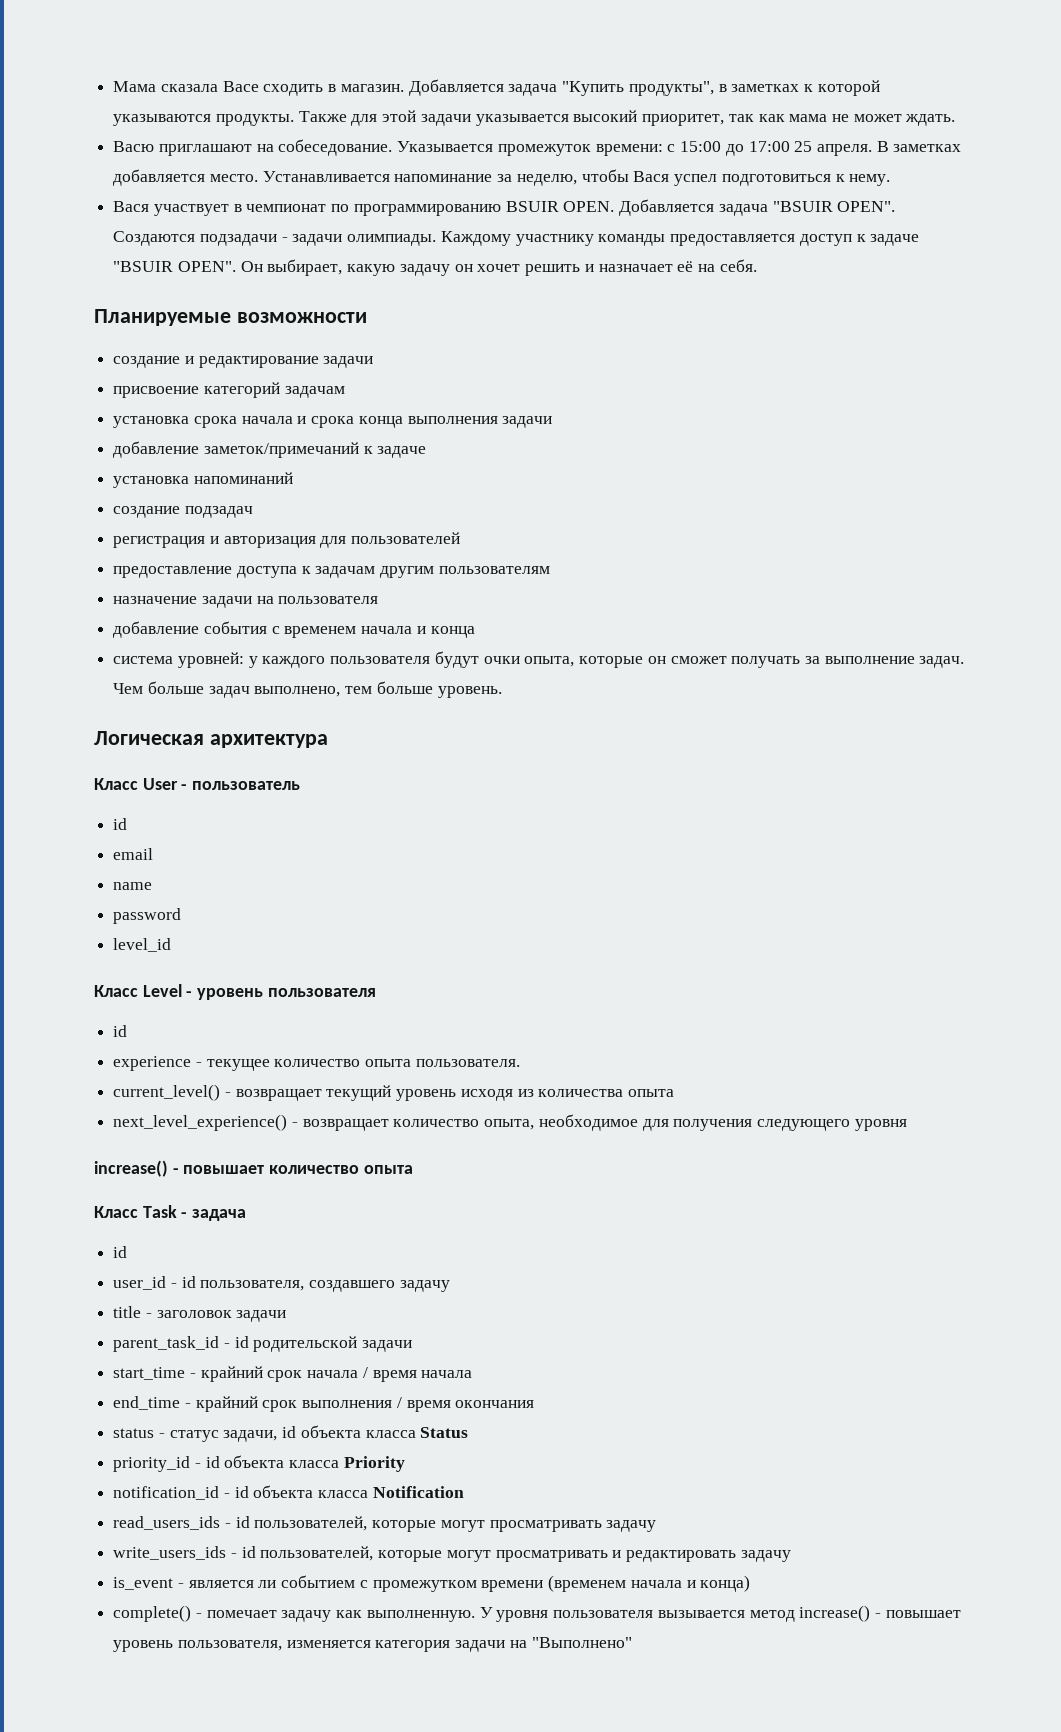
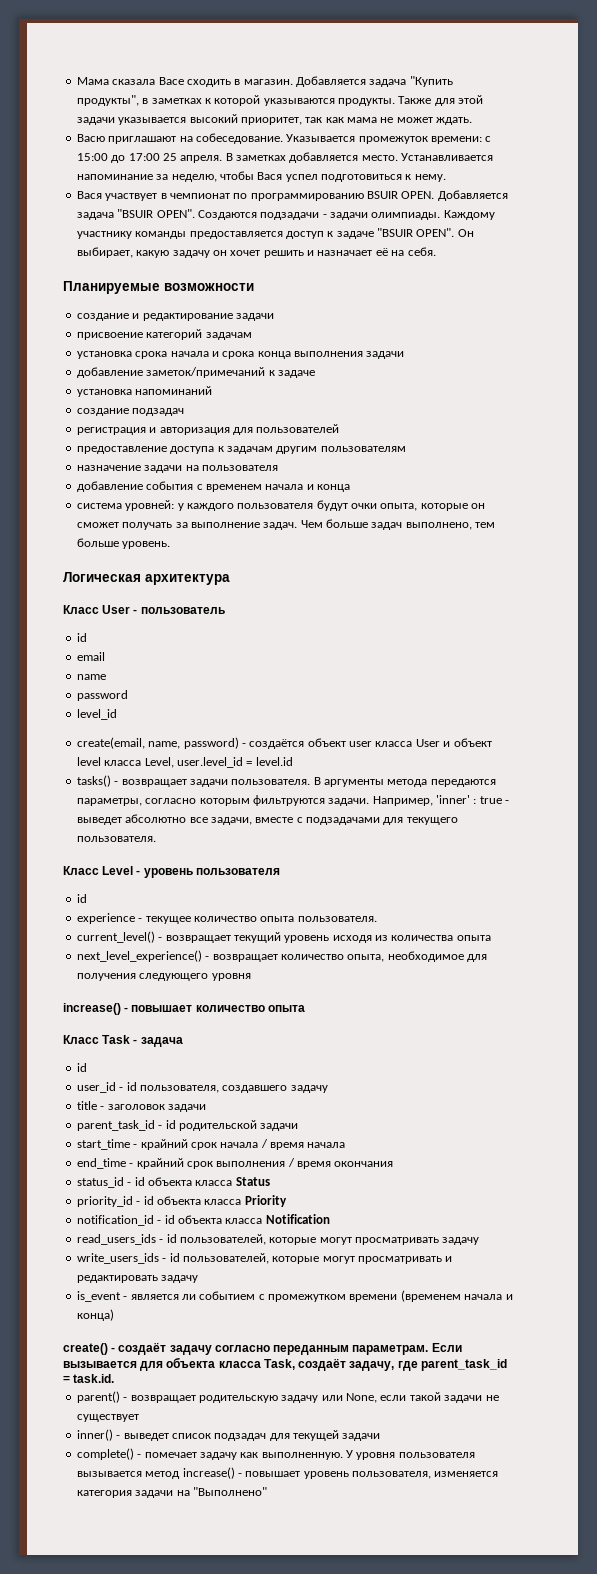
+ create(email, name, password) - создаётся объект user класса User и объект level класса Level, user.level_id = level.id
+ tasks() - возвращает задачи пользователя. В аргументы метода передаются параметры, согласно которым фильтруются задачи. Например, 'inner' : true - выведет абсолютно все задачи, вместе с подзадачами для текущего пользователя.
- status - статус задачи, id объекта класса Status
+ status_id - id объекта класса Status
+ create() - создаёт задачу согласно переданным параметрам. Если вызывается для объекта класса Task, создаёт задачу, где parent_task_id = task.id.
+ parent() - возвращает родительскую задачу или None, если такой задачи не существует
+ inner() - выведет список подзадач для текущей задачи

